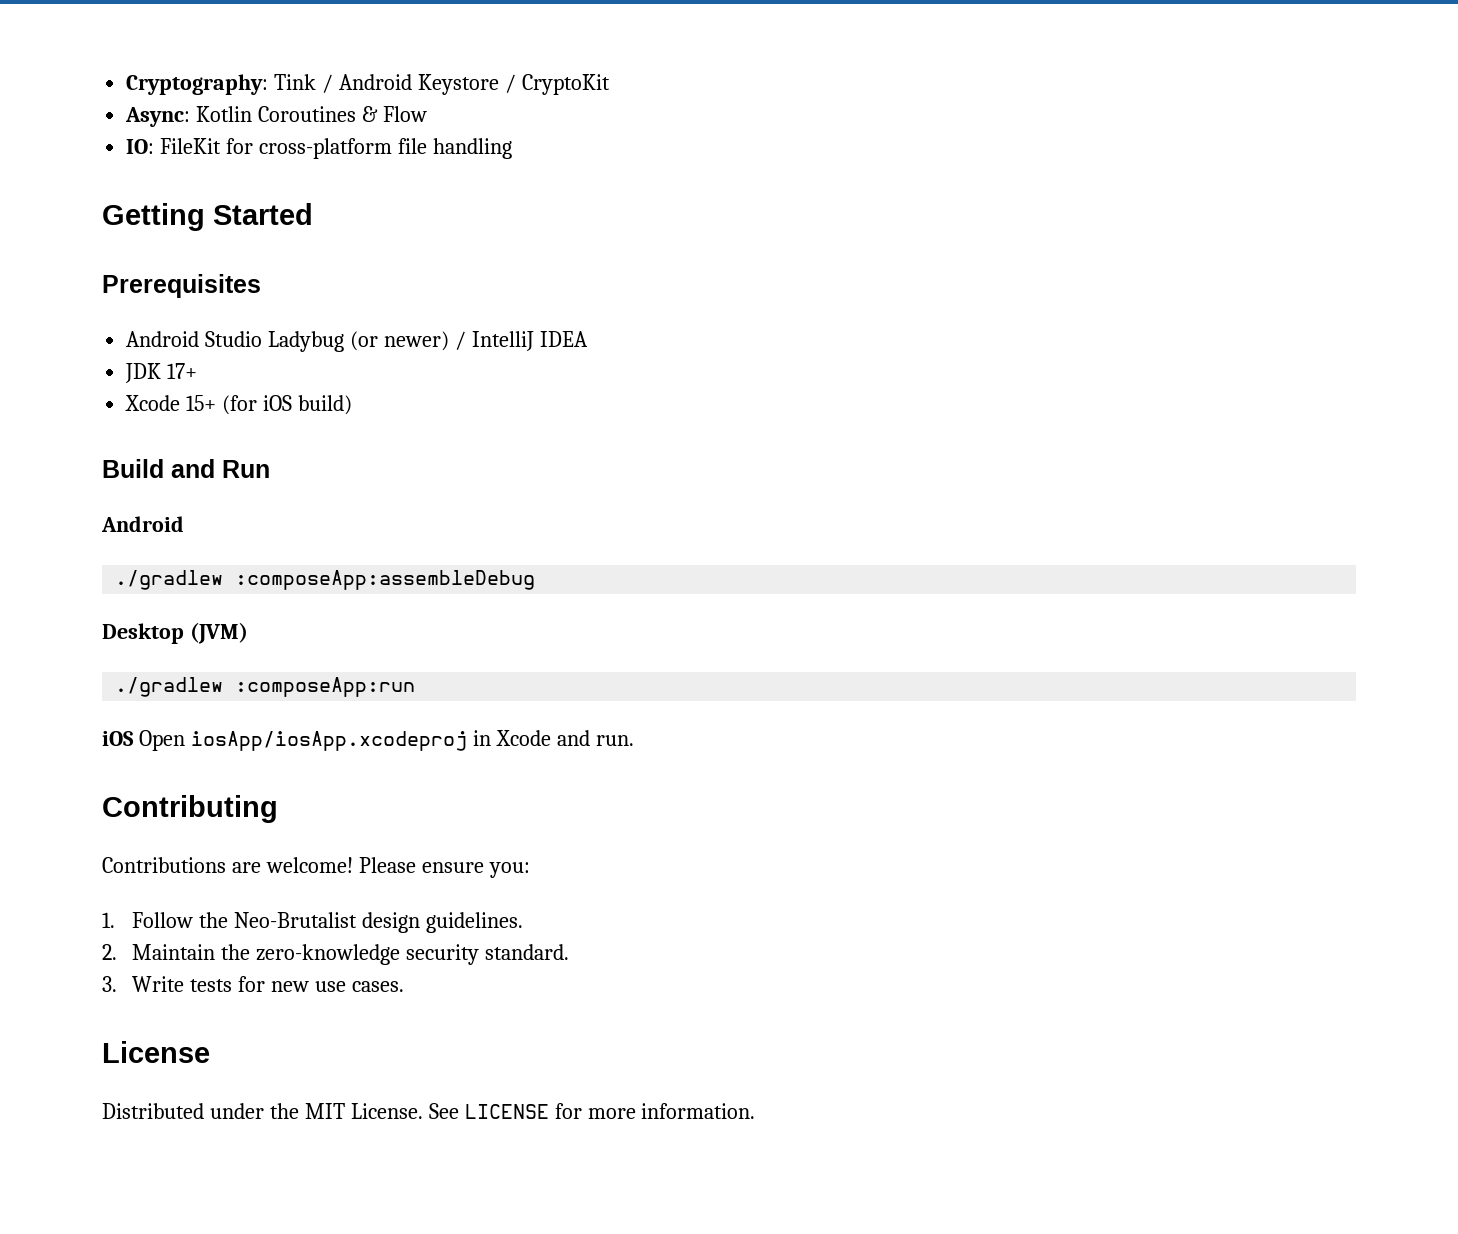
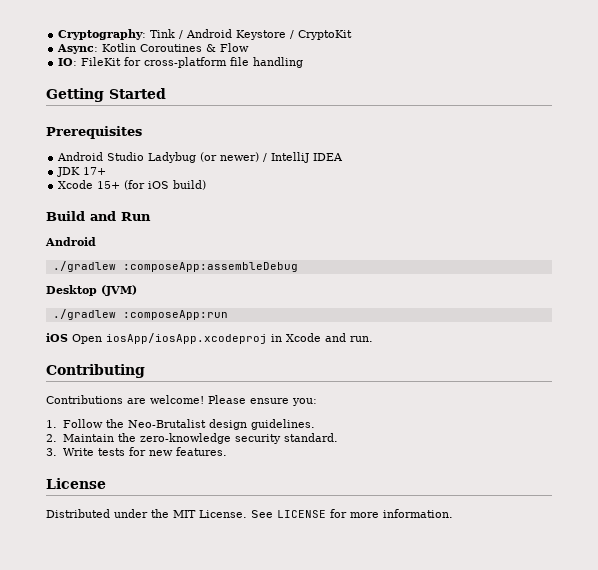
- 3. Write tests for new use cases.
+ 3. Write tests for new features.

